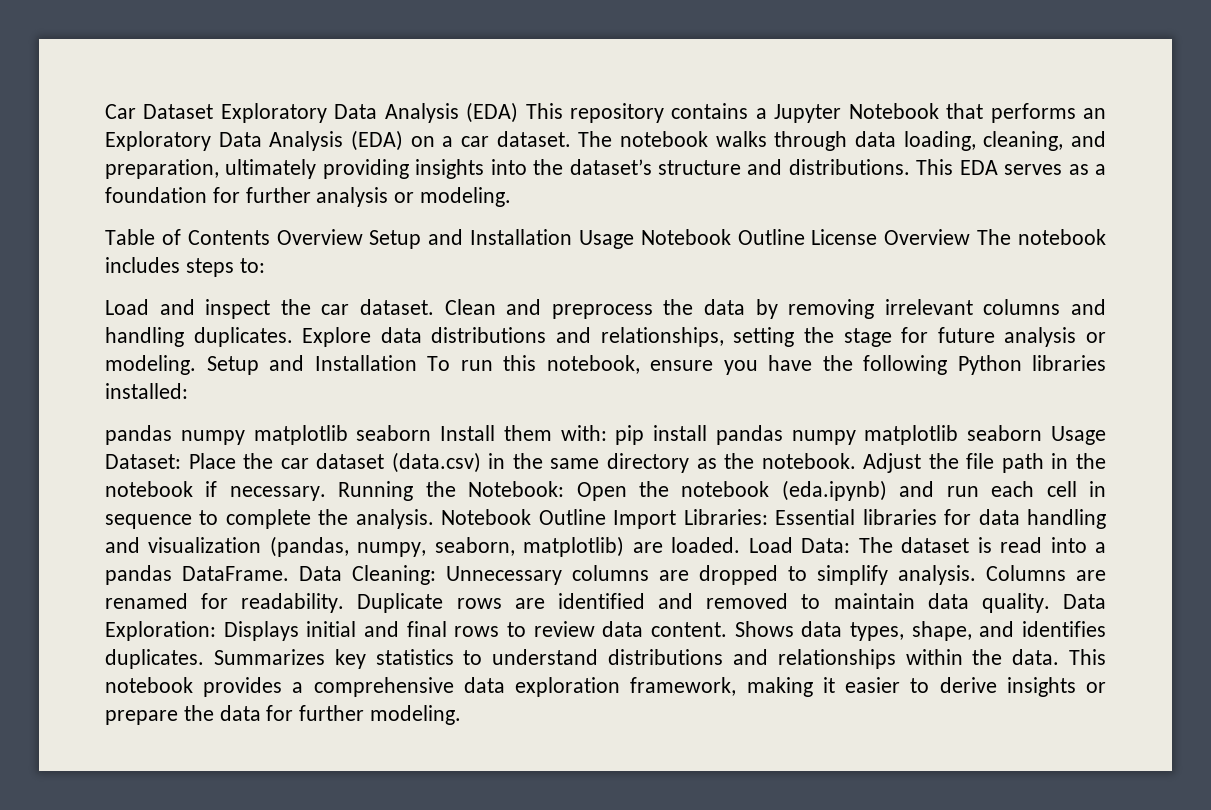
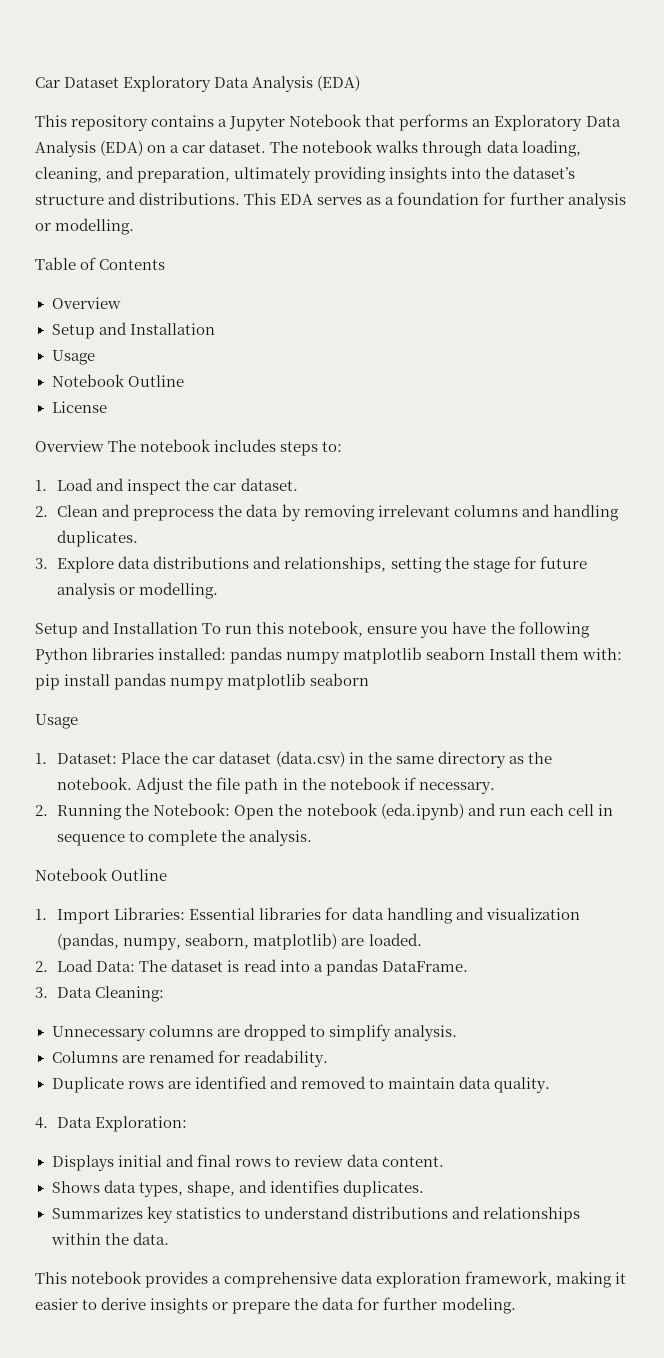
- Car Dataset Exploratory Data Analysis (EDA) This repository contains a Jupyter Notebook that performs an Exploratory Data Analysis (EDA) on a car dataset.
+ Car Dataset Exploratory Data Analysis (EDA)
+ This repository contains a Jupyter Notebook that performs an Exploratory Data Analysis (EDA) on a car dataset.
- This EDA serves as a foundation for further analysis or modeling.
+ This EDA serves as a foundation for further analysis or modelling.
- Table of Contents Overview Setup and Installation Usage Notebook Outline License Overview The notebook includes steps to:
+ Table of Contents
+ Overview
+ Setup and Installation
+ Usage
+ Notebook Outline
+ License
+ Overview The notebook includes steps to:
- Load and inspect the car dataset. Clean and preprocess the data by removing irrelevant columns and handling duplicates. Explore data distributions and relationships, setting the stage for future analysis or modeling. Setup and Installation To run this notebook, ensure you have the following Python libraries installed:
- pandas numpy matplotlib seaborn Install them with:
+ 1. Load and inspect the car dataset.
+ 2. Clean and preprocess the data by removing irrelevant columns and handling duplicates.
+ 3. Explore data distributions and relationships, setting the stage for future analysis or modelling.
+ Setup and Installation To run this notebook, ensure you have the following Python libraries installed: pandas numpy matplotlib seaborn Install them with:
- pip install pandas numpy matplotlib seaborn Usage Dataset:
+ pip install pandas numpy matplotlib seaborn
+ Usage
+ 1. Dataset:
- Adjust the file path in the notebook if necessary. Running the Notebook:
+ Adjust the file path in the notebook if necessary.
+ 2. Running the Notebook:
- Open the notebook (eda.ipynb) and run each cell in sequence to complete the analysis. Notebook Outline Import Libraries:
+ Open the notebook (eda.ipynb) and run each cell in sequence to complete the analysis.
+ Notebook Outline
+ 1. Import Libraries:
- Essential libraries for data handling and visualization (pandas, numpy, seaborn, matplotlib) are loaded. Load Data:
+ Essential libraries for data handling and visualization (pandas, numpy, seaborn, matplotlib) are loaded.
+ 2. Load Data:
- The dataset is read into a pandas DataFrame. Data Cleaning: Unnecessary columns are dropped to simplify analysis. Columns are renamed for readability. Duplicate rows are identified and removed to maintain data quality. Data Exploration: Displays initial and final rows to review data content. Shows data types, shape, and identifies duplicates. Summarizes key statistics to understand distributions and relationships within the data. This notebook provides a comprehensive data exploration framework, making it easier to derive insights or prepare the data for further modeling.
+ The dataset is read into a pandas DataFrame.
+ 3. Data Cleaning:
+ Unnecessary columns are dropped to simplify analysis.
+ Columns are renamed for readability.
+ Duplicate rows are identified and removed to maintain data quality.
+ 4. Data Exploration:
+ Displays initial and final rows to review data content.
+ Shows data types, shape, and identifies duplicates.
+ Summarizes key statistics to understand distributions and relationships within the data.
+ This notebook provides a comprehensive data exploration framework, making it easier to derive insights or prepare the data for further modeling.

